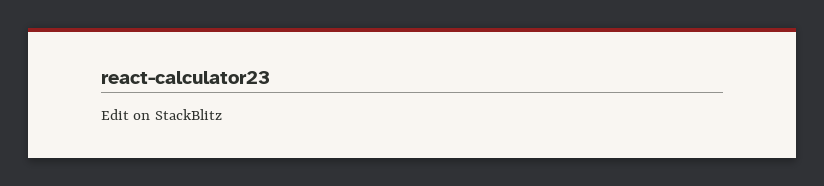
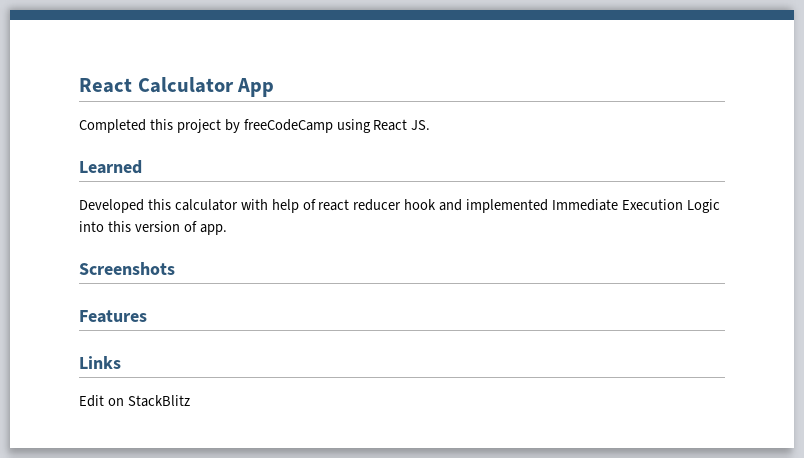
- react-calculator23
+ React Calculator App
+ Completed this project by freeCodeCamp using React JS.
+ Learned
+ Developed this calculator with help of react reducer hook and implemented Immediate Execution Logic into this version of app.
+ Screenshots
+ Features
+ Links

